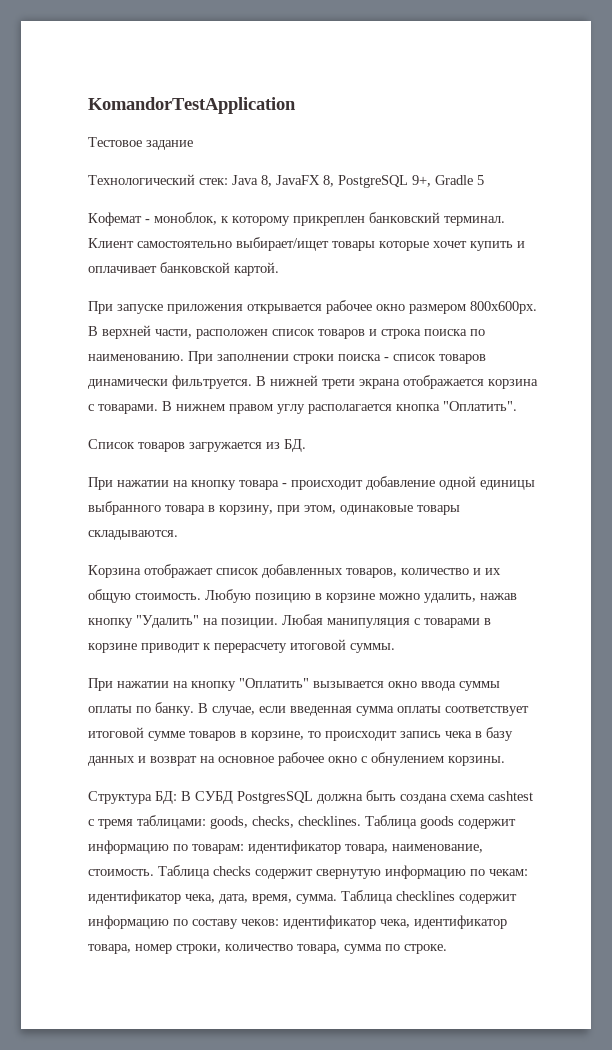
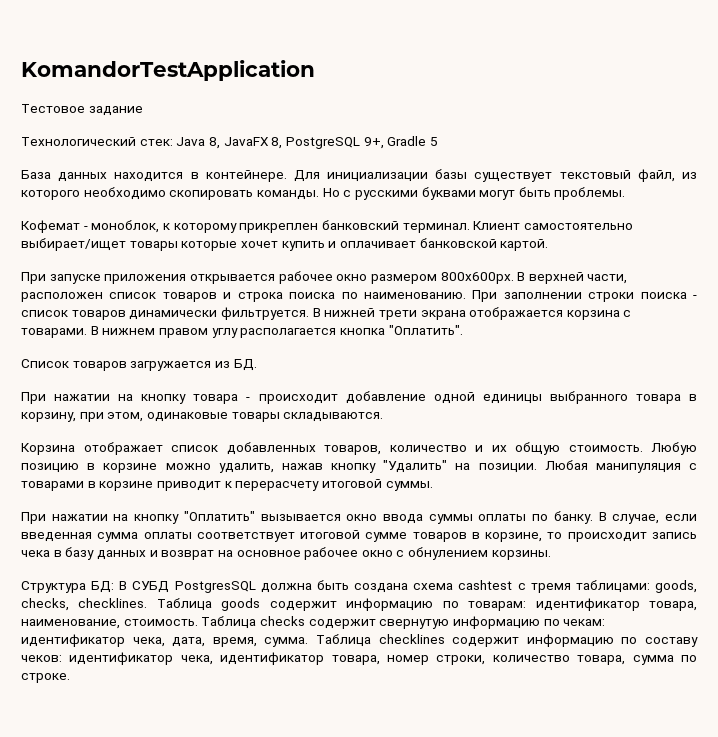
+ База данных находится в контейнере. Для инициализации базы существует текстовый файл, из которого необходимо скопировать команды. Но с русскими буквами могут быть проблемы.

